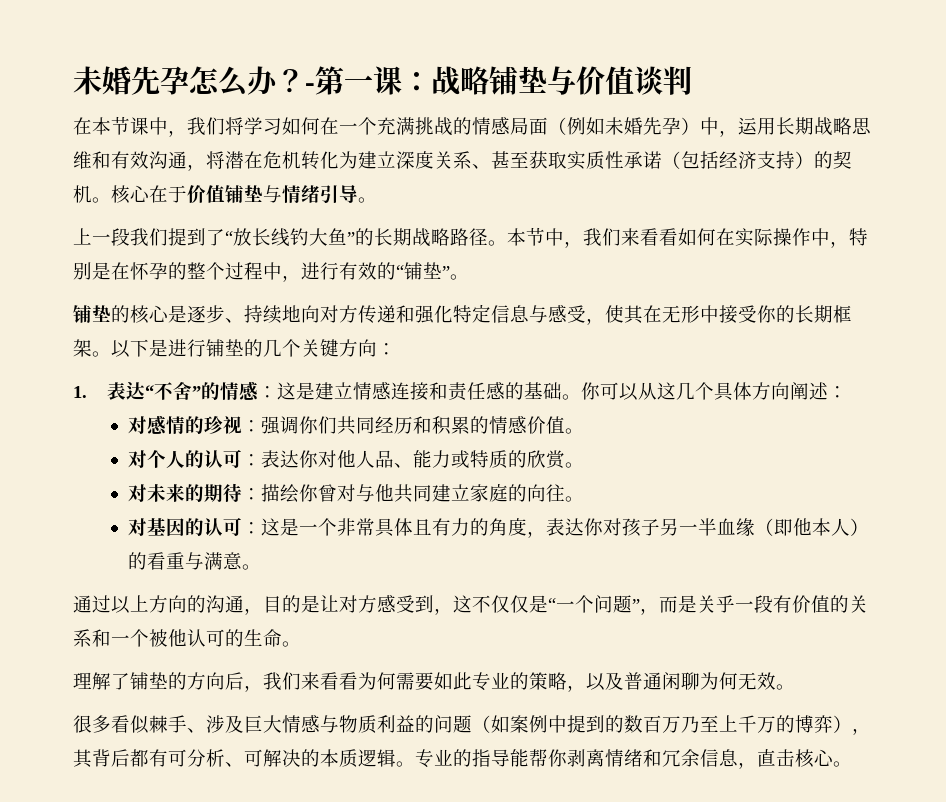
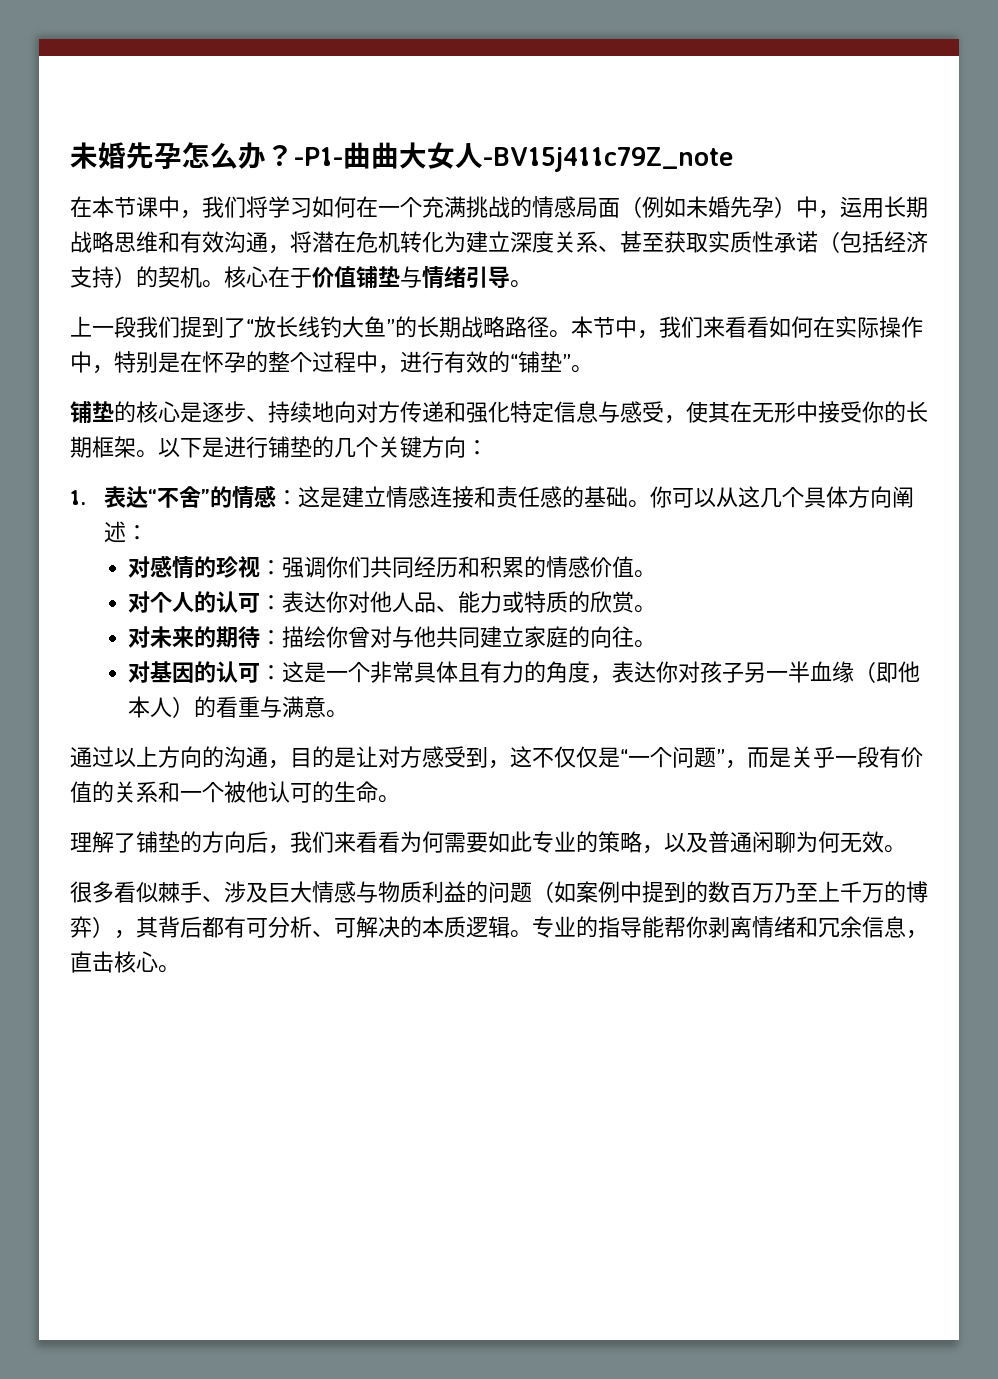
- -第一课：战略铺垫与价值谈判
+ -P1-曲曲大女人-BV15j411c79Z_note

